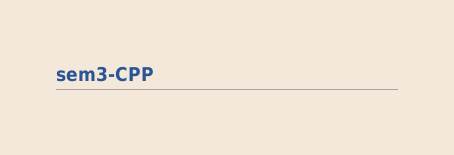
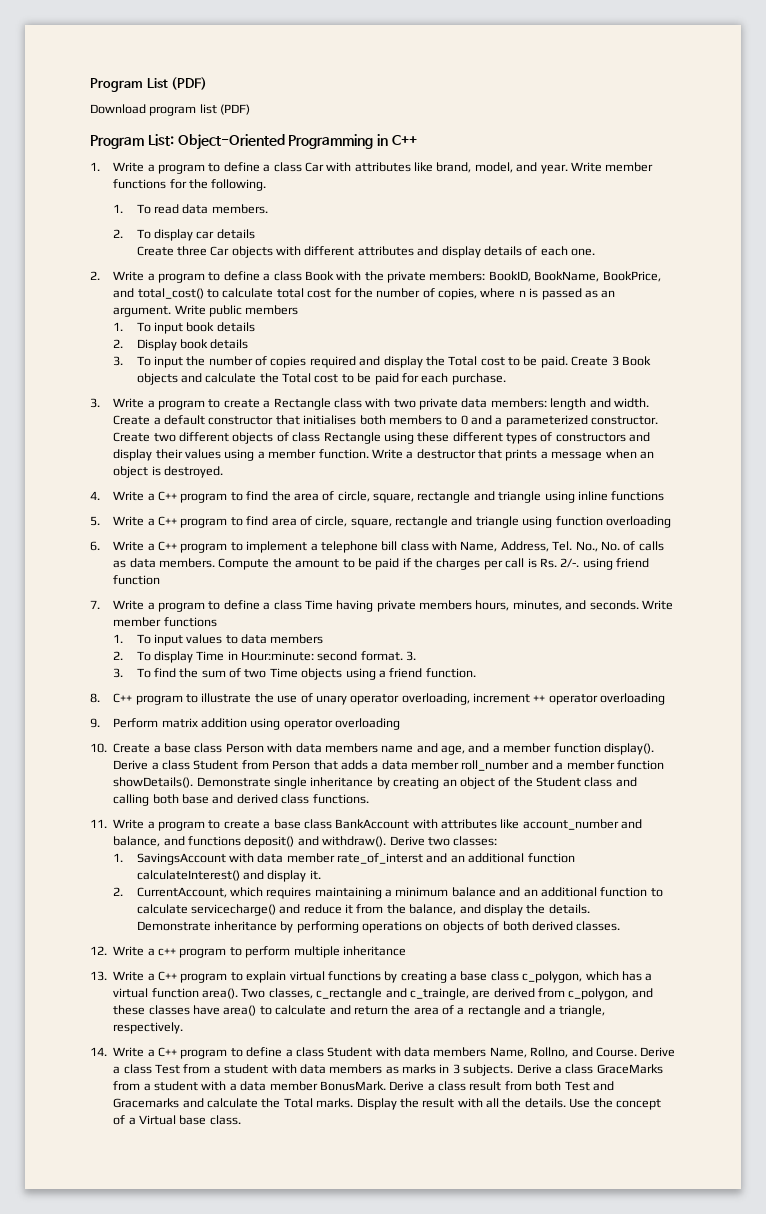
- sem3-CPP
+ Program List (PDF)
+ Download program list (PDF)
+ Program List: Object-Oriented Programming in C++
+ 1. Write a program to define a class Car with attributes like brand, model, and year. Write member functions for the following.
+ 1. To read data members.
+ 2. To display car details
+ Create three Car objects with different attributes and display details of each one.
+ 2. Write a program to define a class Book with the private members: BookID, BookName, BookPrice, and total_cost() to calculate total cost for the number of copies, where n is passed as an argument. Write public members
+ 1. To input book details
+ 2. Display book details
+ 3. To input the number of copies required and display the Total cost to be paid. Create 3 Book objects and calculate the Total cost to be paid for each purchase.
+ 3. Write a program to create a Rectangle class with two private data members: length and width. Create a default constructor that initialises both members to 0 and a parameterized constructor. Create two different objects of class Rectangle using these different types of constructors and display their values using a member function. Write a destructor that prints a message when an object is destroyed.
+ 4. Write a C++ program to find the area of circle, square, rectangle and triangle using inline functions
+ 5. Write a C++ program to find area of circle, square, rectangle and triangle using function overloading
+ 6. Write a C++ program to implement a telephone bill class with Name, Address, Tel. No., No. of calls as data members. Compute the amount to be paid if the charges per call is Rs. 2/-. using friend function
+ 7. Write a program to define a class Time having private members hours, minutes, and seconds. Write member functions
+ 1. To input values to data members
+ 2. To display Time in Hour:minute: second format. 3.
+ 3. To find the sum of two Time objects using a friend function.
+ 8. C++ program to illustrate the use of unary operator overloading, increment ++ operator overloading
+ 9. Perform matrix addition using operator overloading
+ 10. Create a base class Person with data members name and age, and a member function display(). Derive a class Student from Person that adds a data member roll_number and a member function showDetails(). Demonstrate single inheritance by creating an object of the Student class and calling both base and derived class functions.
+ 11. Write a program to create a base class BankAccount with attributes like account_number and balance, and functions deposit() and withdraw(). Derive two classes:
+ 1. SavingsAccount with data member rate_of_interst and an additional function calculateInterest() and display it.
+ 2. CurrentAccount, which requires maintaining a minimum balance and an additional function to calculate servicecharge() and reduce it from the balance, and display the details.
+ Demonstrate inheritance by performing operations on objects of both derived classes.
+ 12. Write a c++ program to perform multiple inheritance
+ 13. Write a C++ program to explain virtual functions by creating a base class c_polygon, which has a virtual function area(). Two classes, c_rectangle and c_traingle, are derived from c_polygon, and these classes have area() to calculate and return the area of a rectangle and a triangle, respectively.
+ 14. Write a C++ program to define a class Student with data members Name, Rollno, and Course. Derive a class Test from a student with data members as marks in 3 subjects. Derive a class GraceMarks from a student with a data member BonusMark. Derive a class result from both Test and Gracemarks and calculate the Total marks. Display the result with all the details. Use the concept of a Virtual base class.

